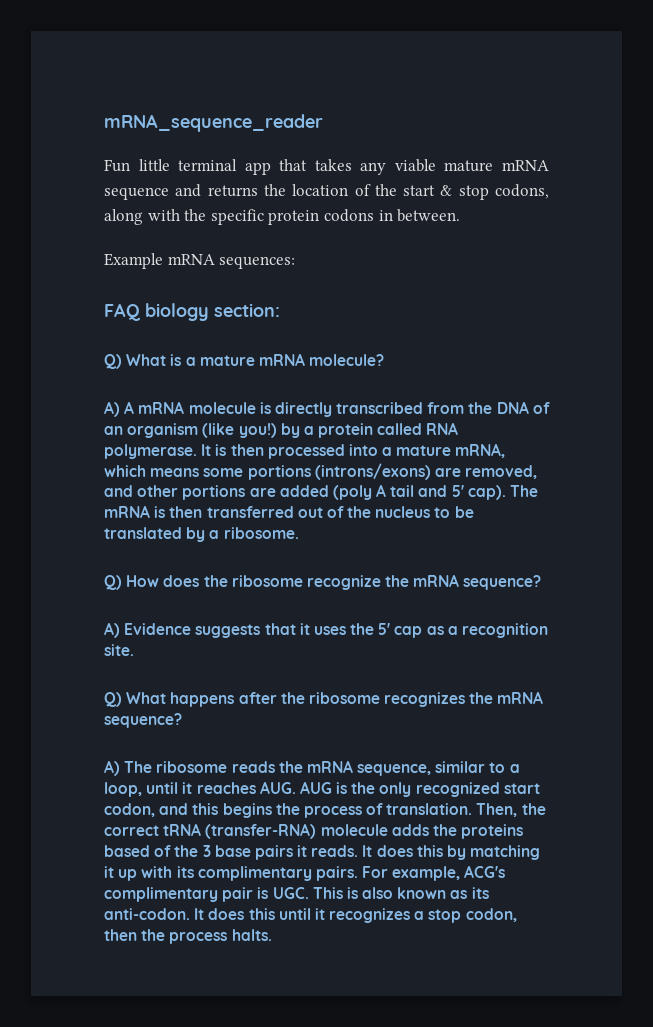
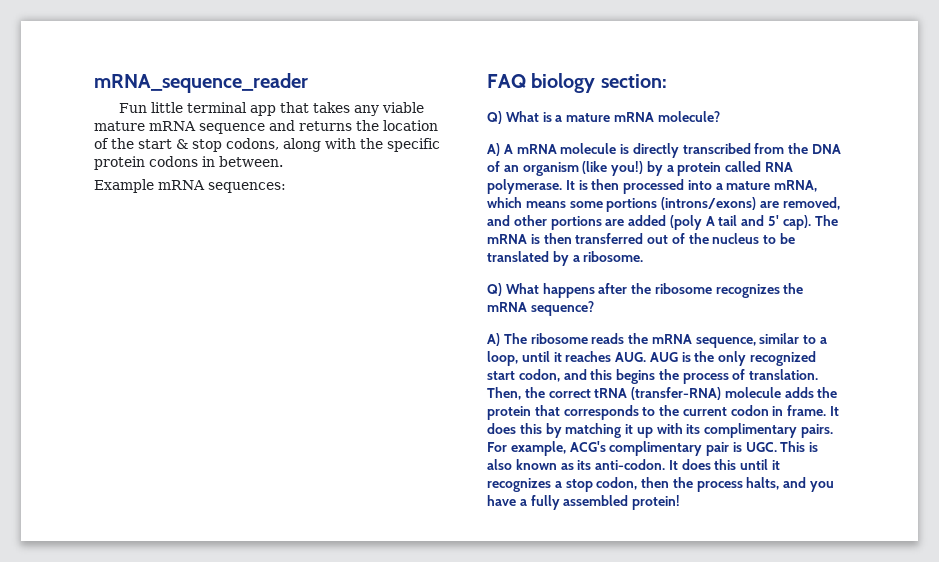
- Q) How does the ribosome recognize the mRNA sequence?
- A) Evidence suggests that it uses the 5' cap as a recognition site.
- Then, the correct tRNA (transfer-RNA) molecule adds the proteins based of the 3 base pairs it reads.
+ Then, the correct tRNA (transfer-RNA) molecule adds the protein that corresponds to the current codon in frame.
- It does this until it recognizes a stop codon, then the process halts.
+ It does this until it recognizes a stop codon, then the process halts, and you have a fully assembled protein!

